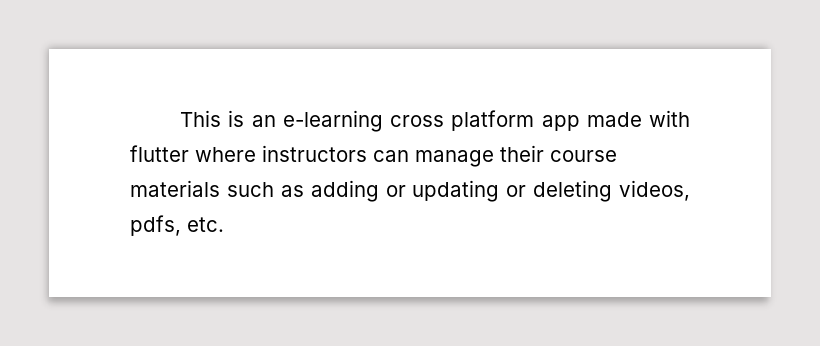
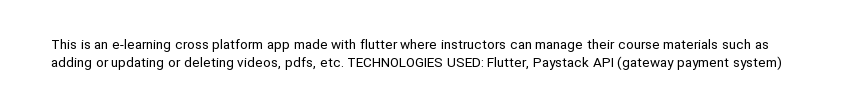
- This is an e-learning cross platform app made with flutter where instructors can manage their course materials such as adding or updating or deleting videos, pdfs, etc.
+ This is an e-learning cross platform app made with flutter where instructors can manage their course materials such as adding or updating or deleting videos, pdfs, etc. TECHNOLOGIES USED: Flutter, Paystack API (gateway payment system)

